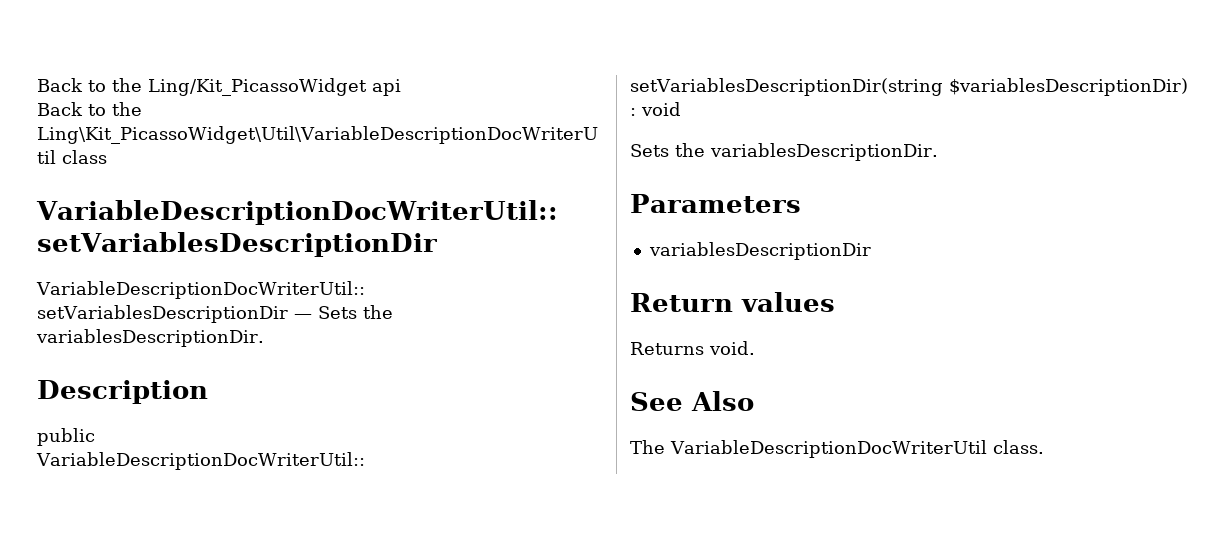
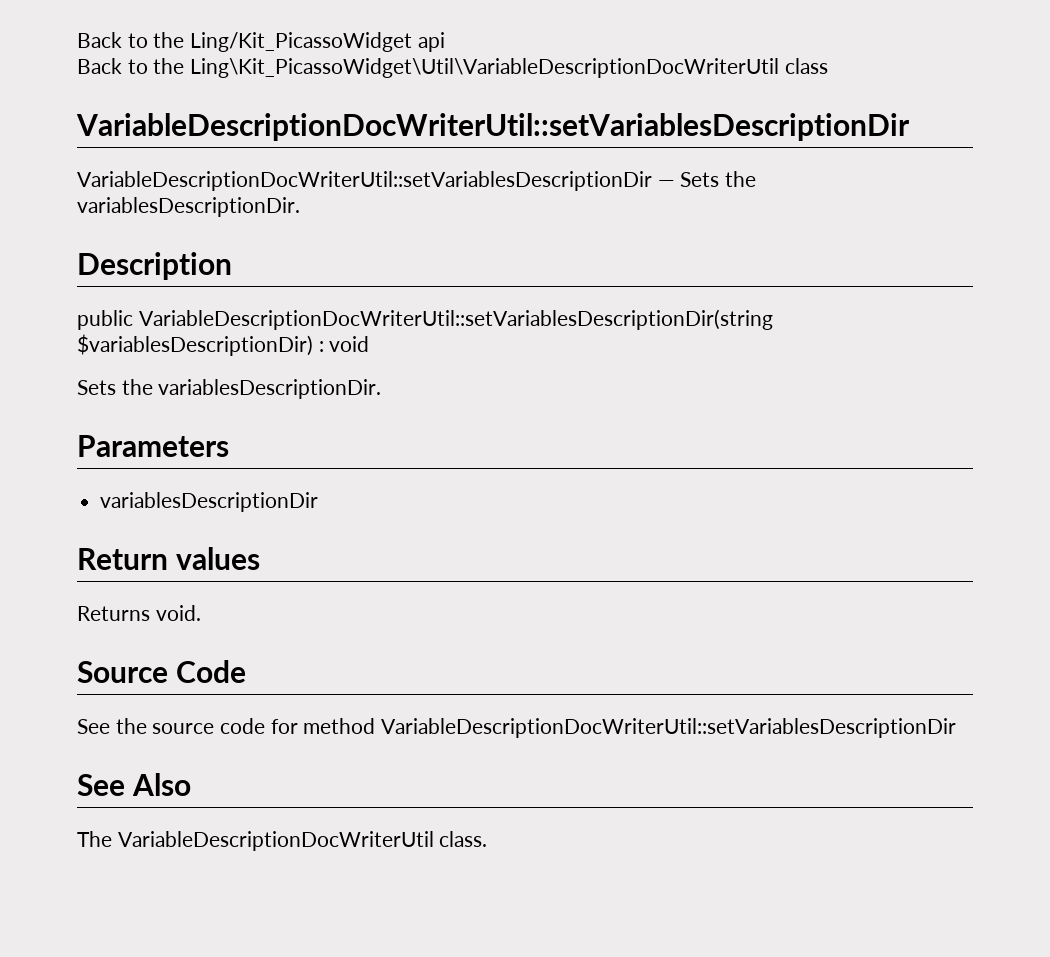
+ Source Code
+ See the source code for method VariableDescriptionDocWriterUtil::setVariablesDescriptionDir

